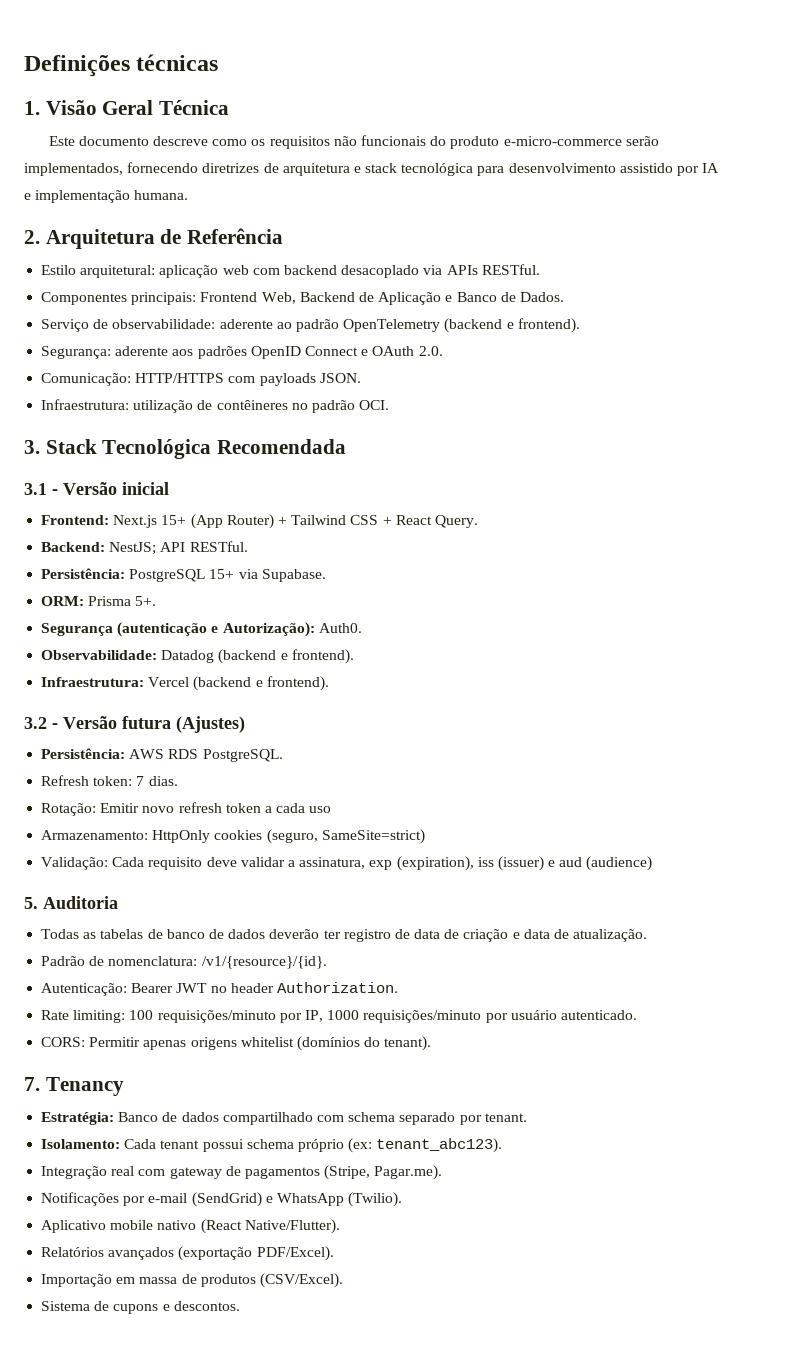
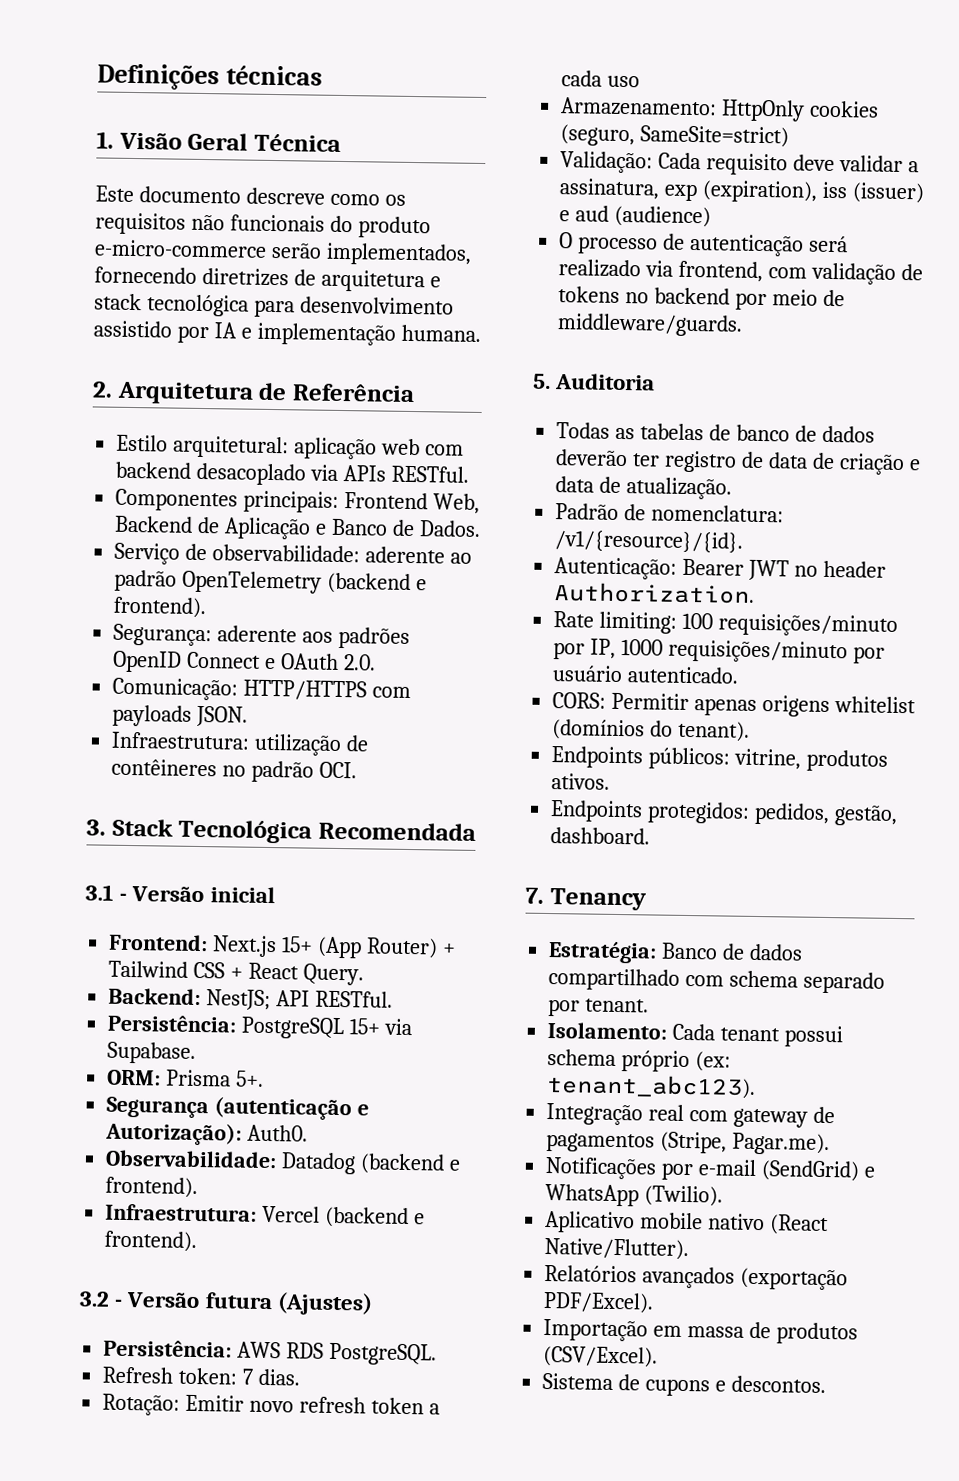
+ O processo de autenticação será realizado via frontend, com validação de tokens no backend por meio de middleware/guards.
+ Endpoints públicos: vitrine, produtos ativos.
+ Endpoints protegidos: pedidos, gestão, dashboard.

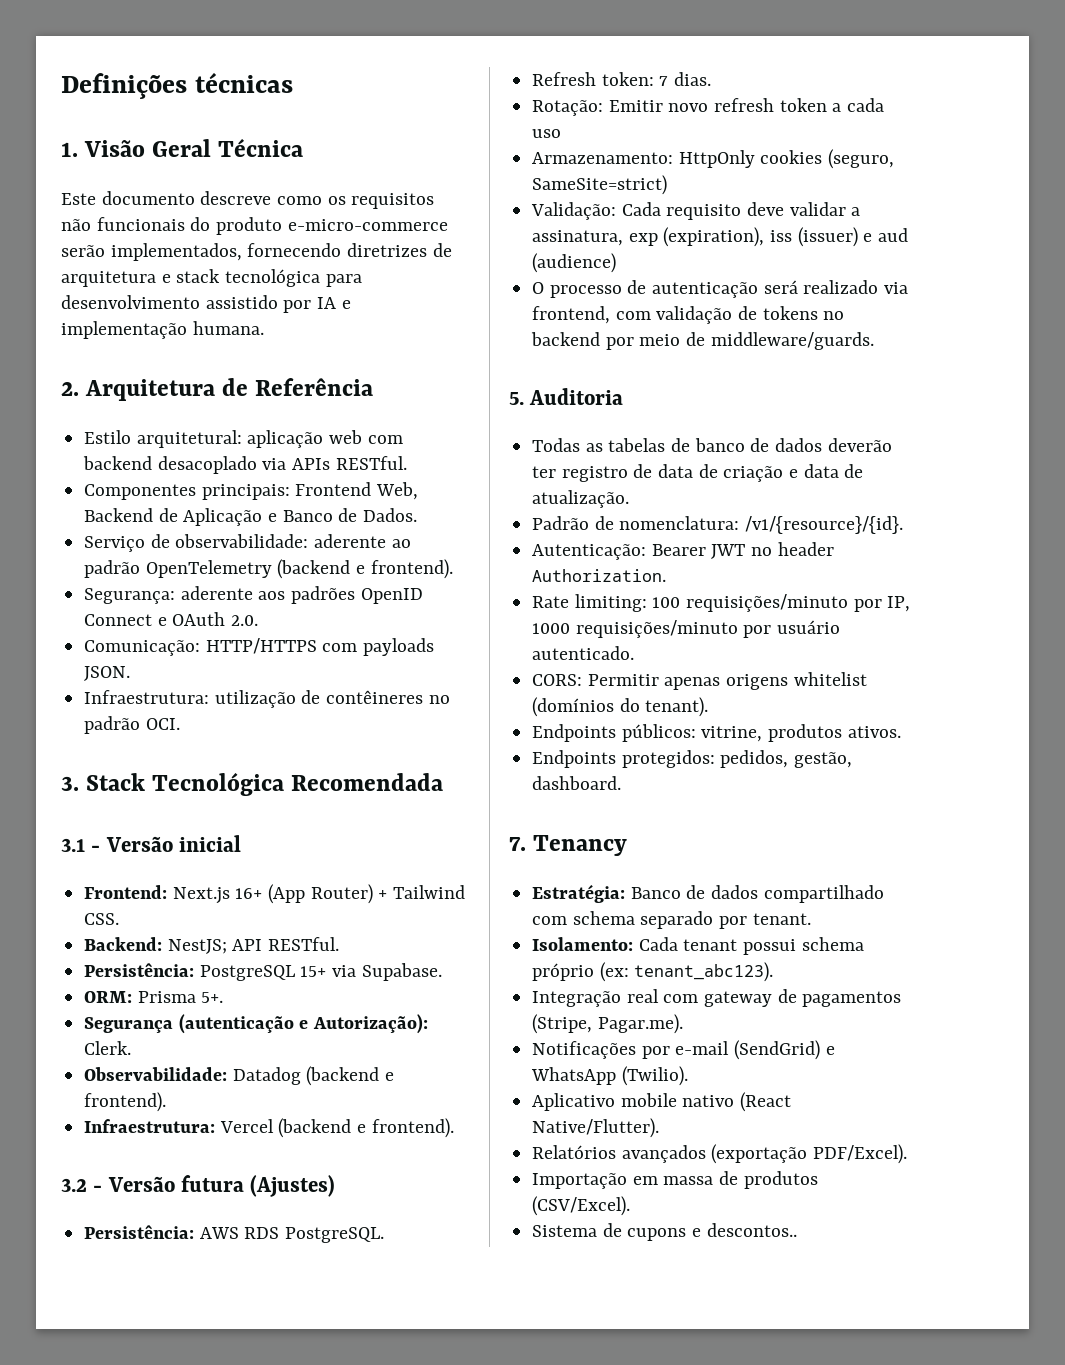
- Frontend: Next.js 15+ (App Router) + Tailwind CSS + React Query.
+ Frontend: Next.js 16+ (App Router) + Tailwind CSS.
- Segurança (autenticação e Autorização): Auth0.
+ Segurança (autenticação e Autorização): Clerk.
- Sistema de cupons e descontos.
+ Sistema de cupons e descontos..

